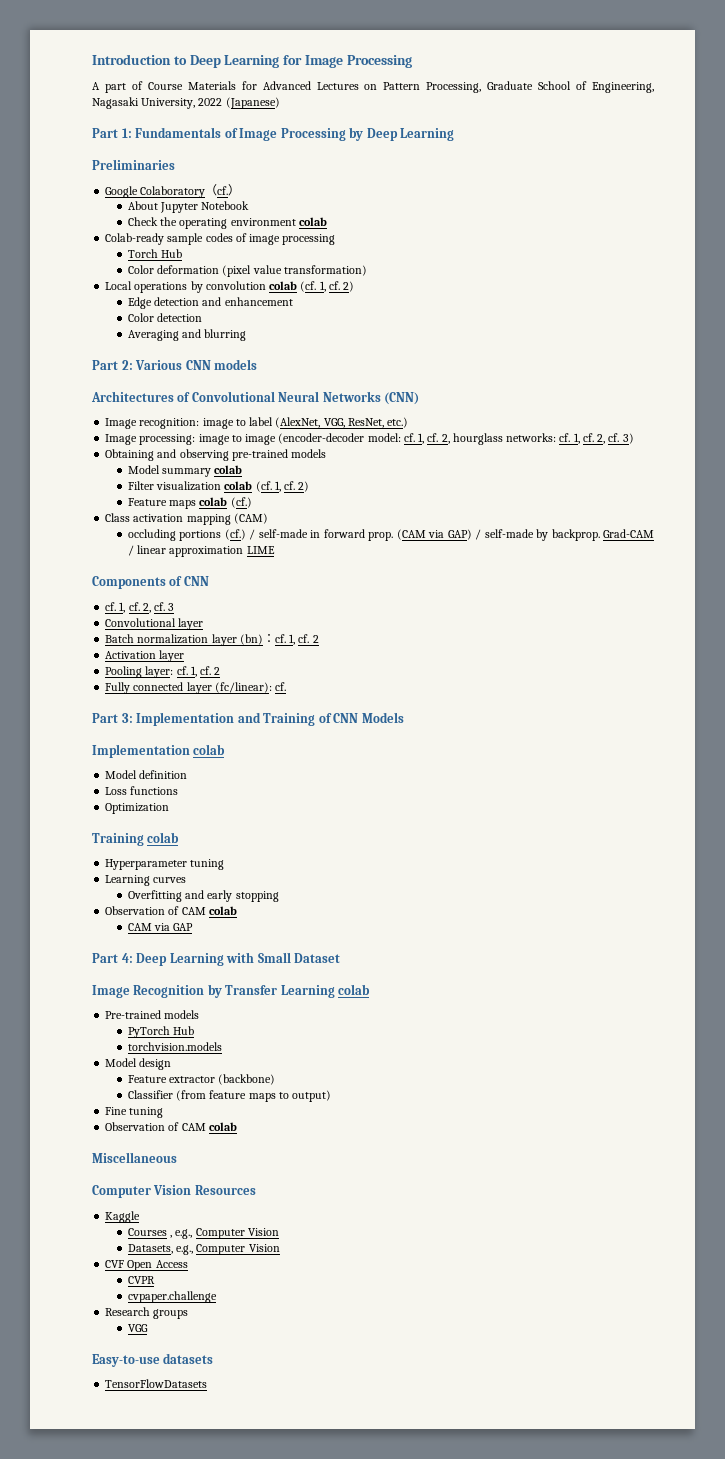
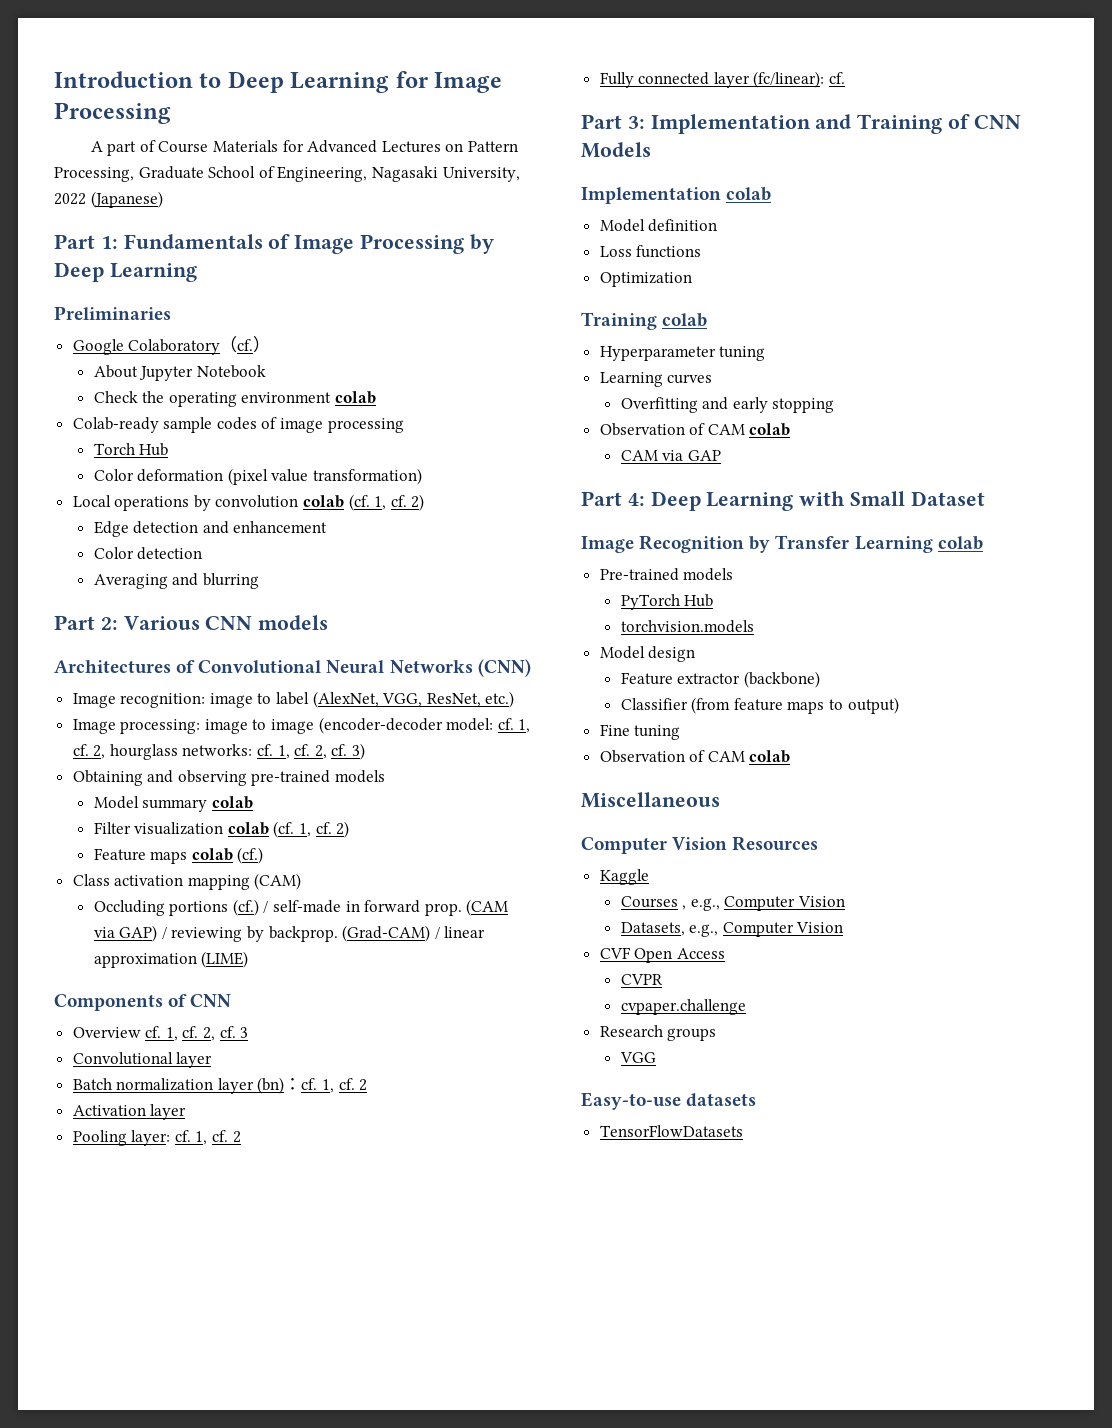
- occluding portions (cf.) / self-made in forward prop.
+ Occluding portions (cf.) / self-made in forward prop.
- (CAM via GAP) / self-made by backprop.
+ (CAM via GAP) / reviewing by backprop.
- Grad-CAM / linear approximation LIME
+ (Grad-CAM) / linear approximation (LIME)
- cf. 1, cf. 2, cf. 3
+ Overview cf. 1, cf. 2, cf. 3

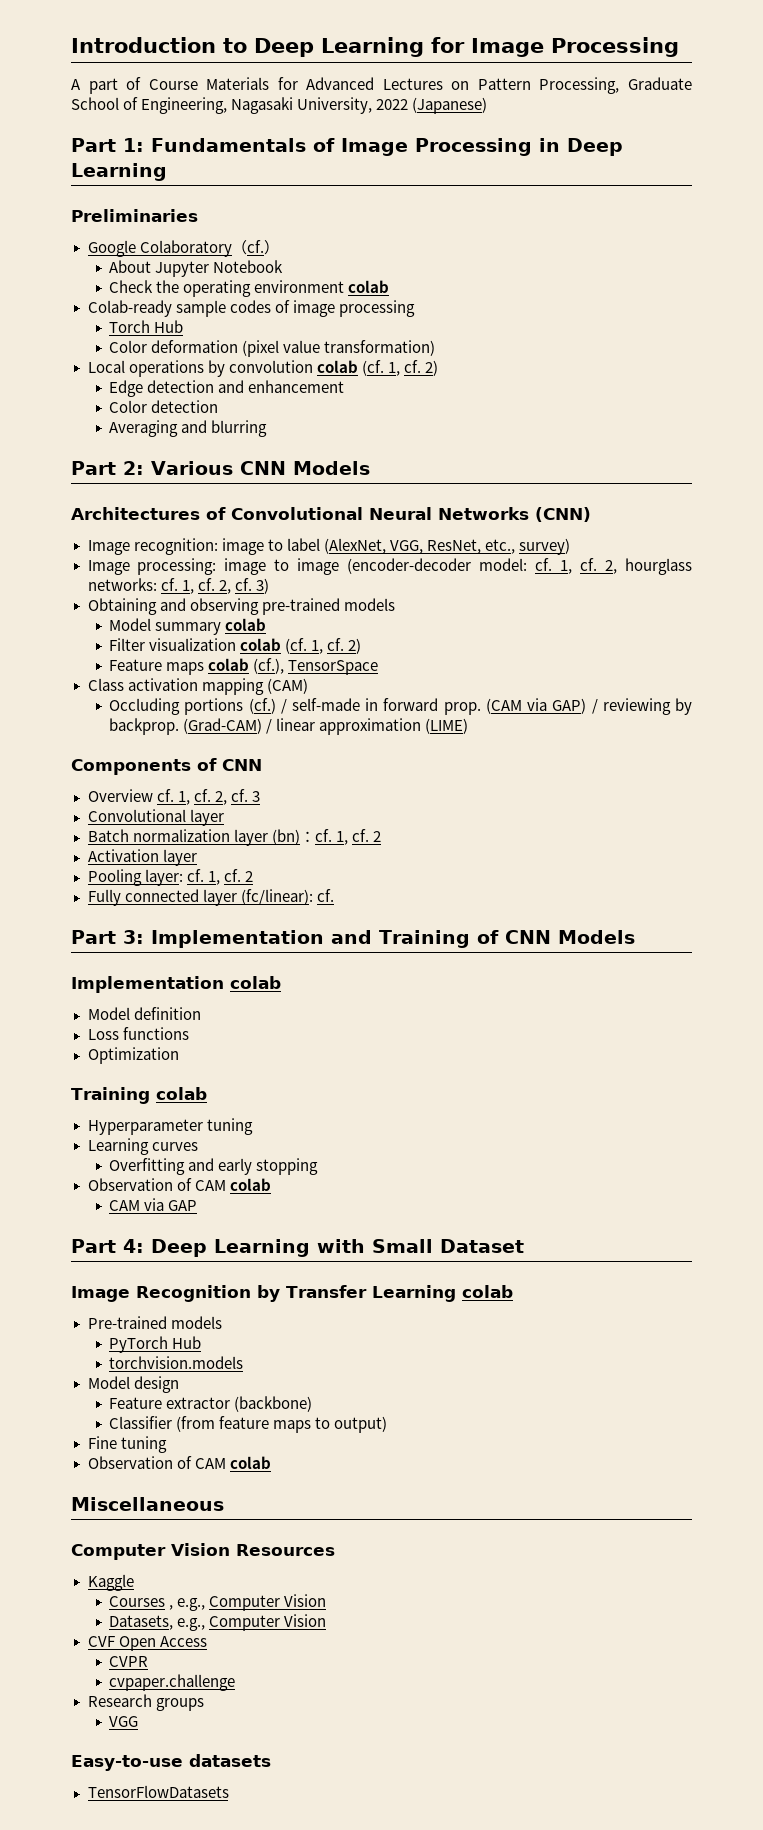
- Part 1: Fundamentals of Image Processing by Deep Learning
+ Part 1: Fundamentals of Image Processing in Deep Learning
- Part 2: Various CNN models
+ Part 2: Various CNN Models
- Image recognition: image to label (AlexNet, VGG, ResNet, etc.)
+ Image recognition: image to label (AlexNet, VGG, ResNet, etc., survey)
- Feature maps colab (cf.)
+ Feature maps colab (cf.), TensorSpace

